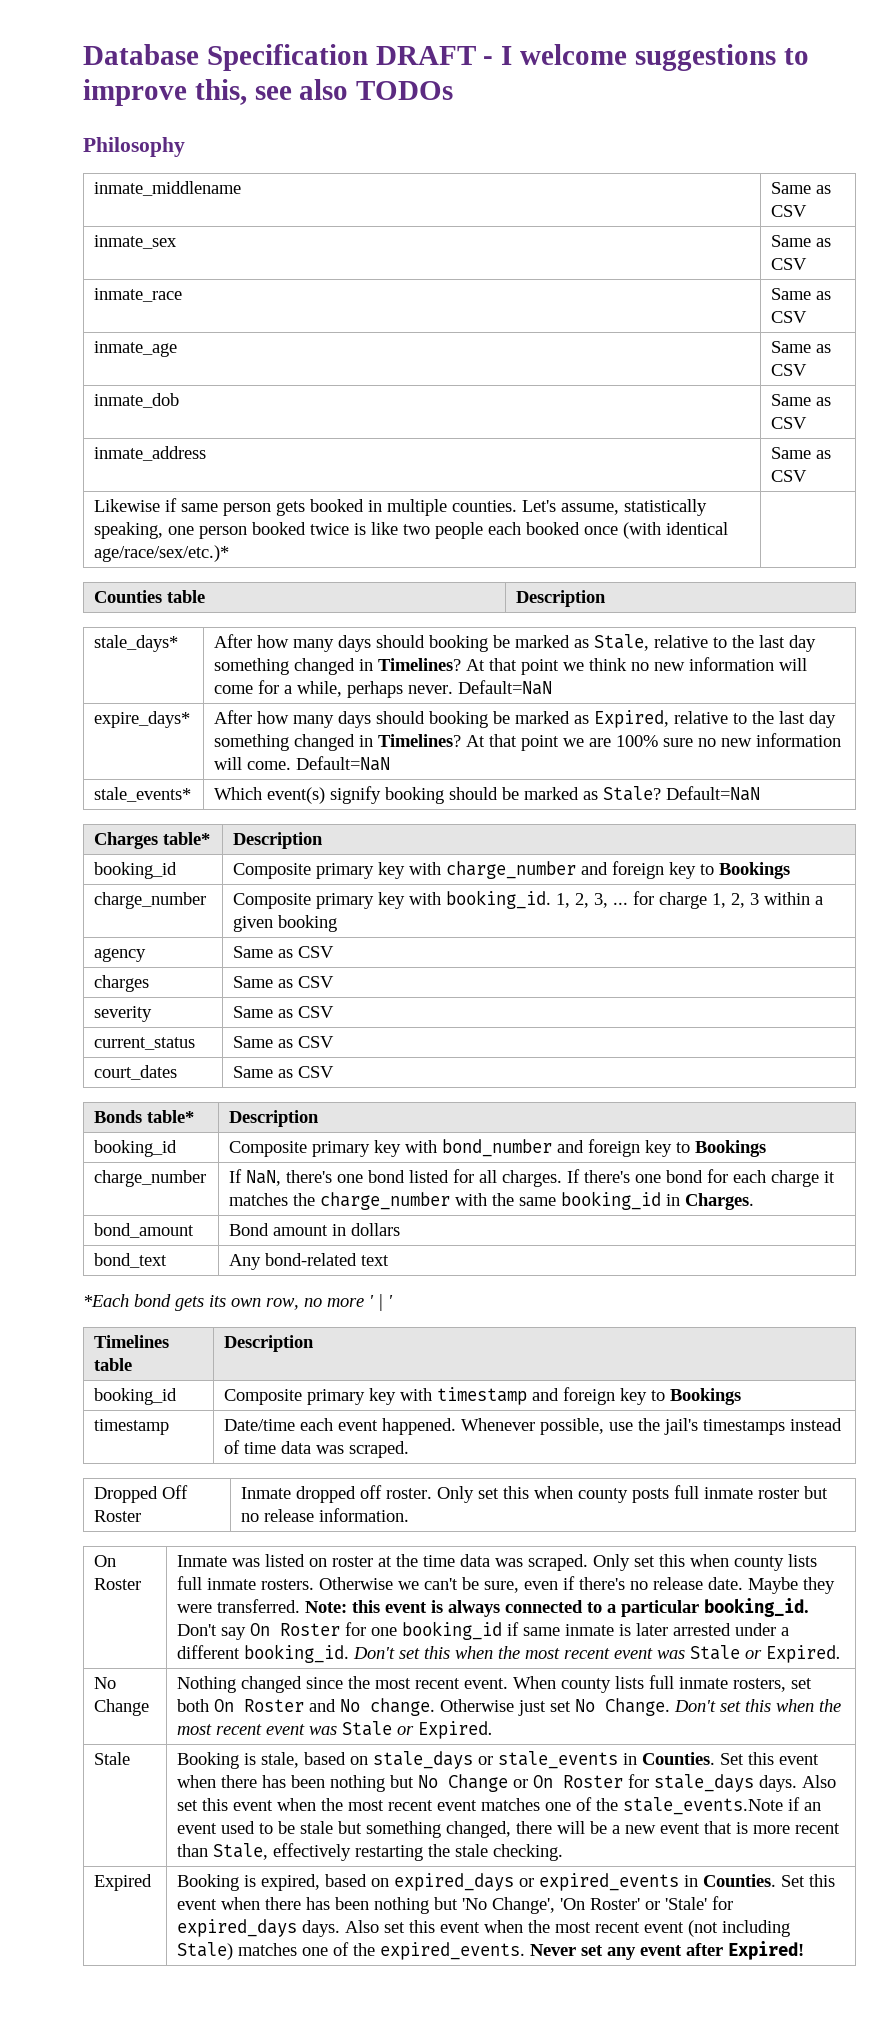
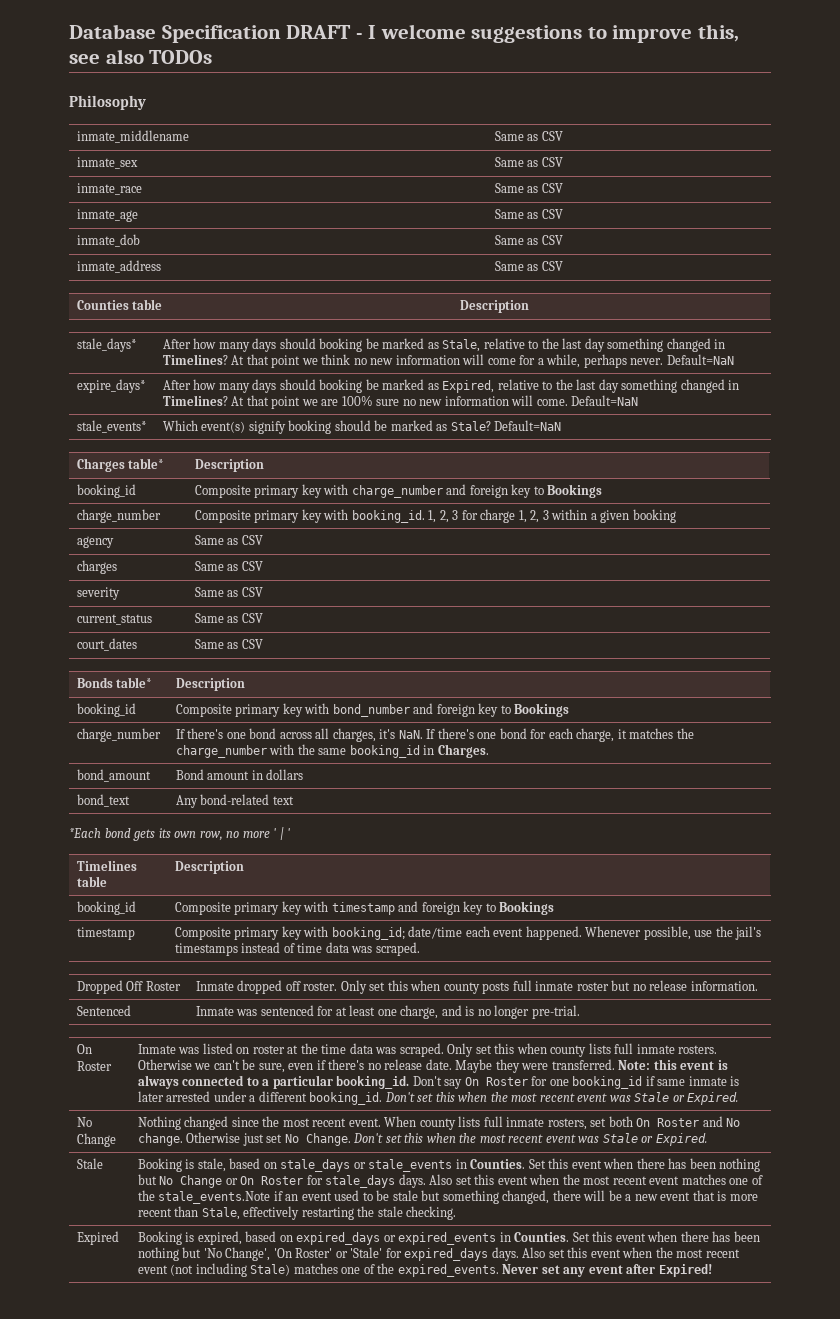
- Likewise if same person gets booked in multiple counties. Let's assume, statistically speaking, one person booked twice is like two people each booked once (with identical age/race/sex/etc.)* |
- charge_number | Composite primary key with booking_id. 1, 2, 3, ... for charge 1, 2, 3 within a given booking
+ charge_number | Composite primary key with booking_id. 1, 2, 3 for charge 1, 2, 3 within a given booking
- charge_number | If NaN, there's one bond listed for all charges. If there's one bond for each charge it matches the charge_number with the same booking_id in Charges.
+ charge_number | If there's one bond across all charges, it's NaN. If there's one bond for each charge, it matches the charge_number with the same booking_id in Charges.
- timestamp | Date/time each event happened. Whenever possible, use the jail's timestamps instead of time data was scraped.
+ timestamp | Composite primary key with booking_id; date/time each event happened. Whenever possible, use the jail's timestamps instead of time data was scraped.
+ Sentenced | Inmate was sentenced for at least one charge, and is no longer pre-trial.

